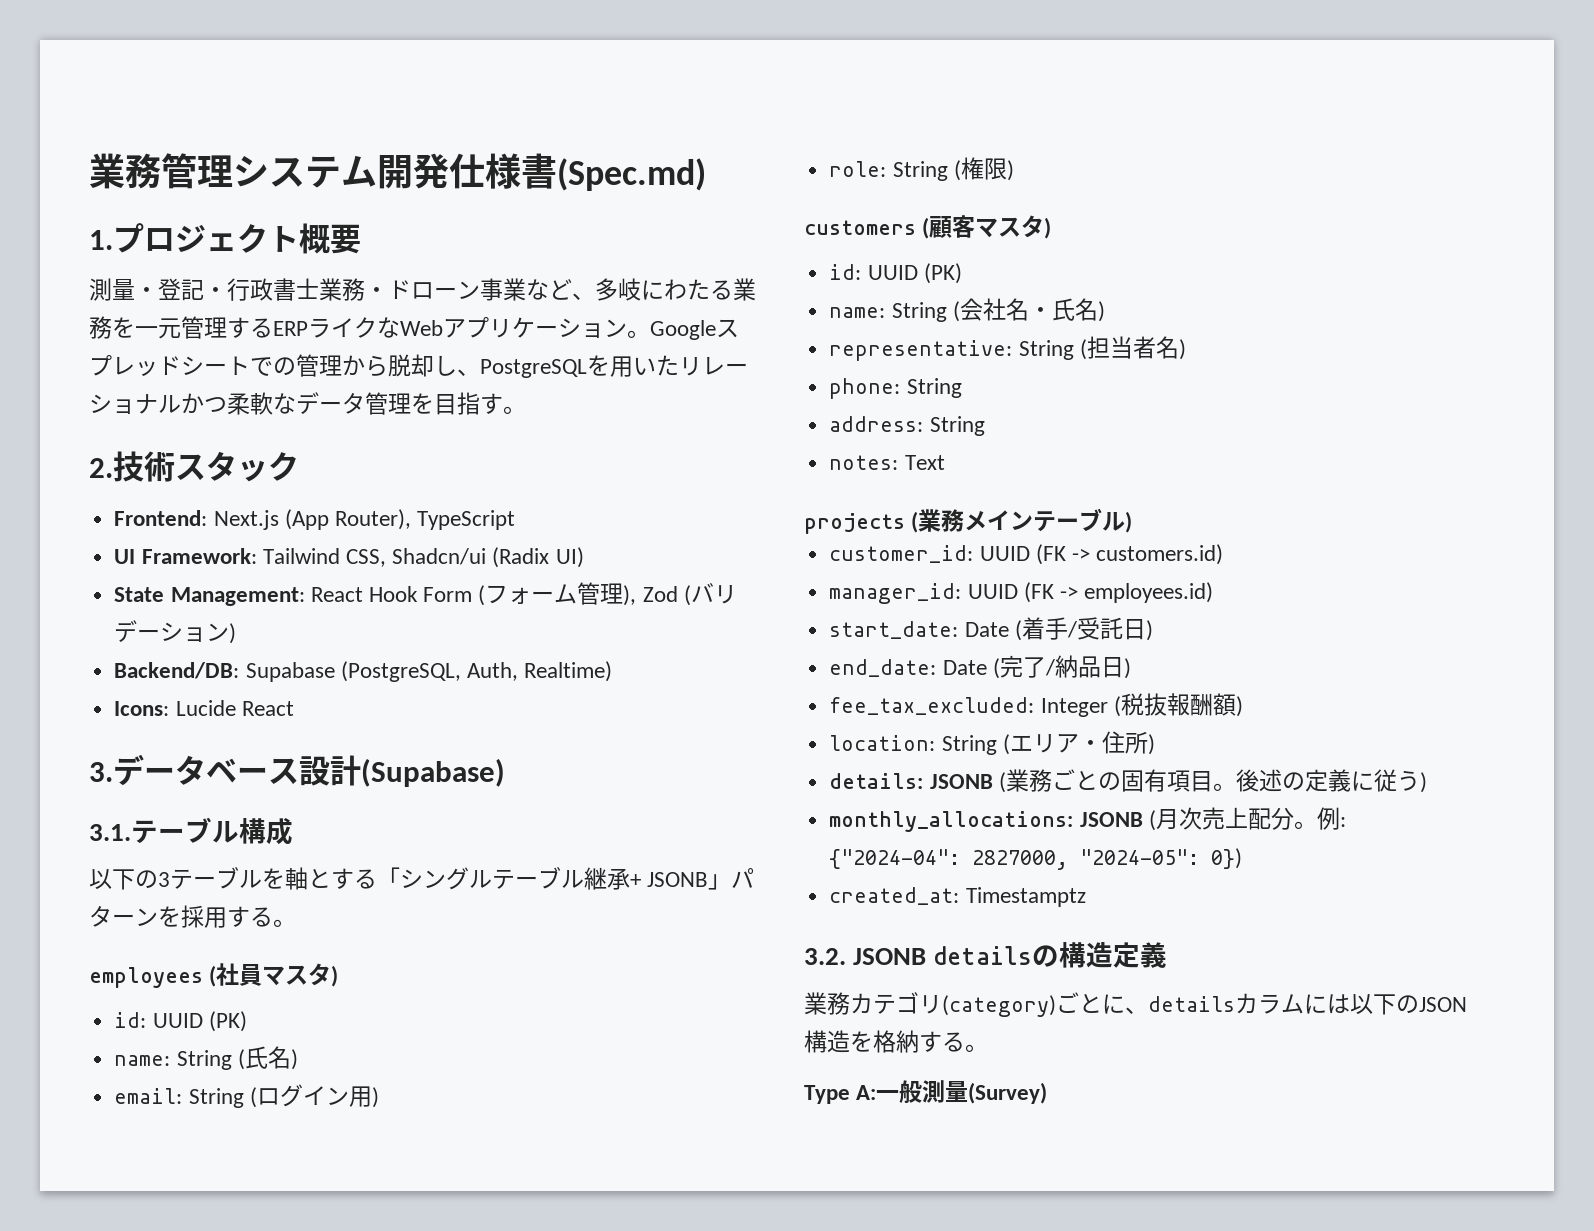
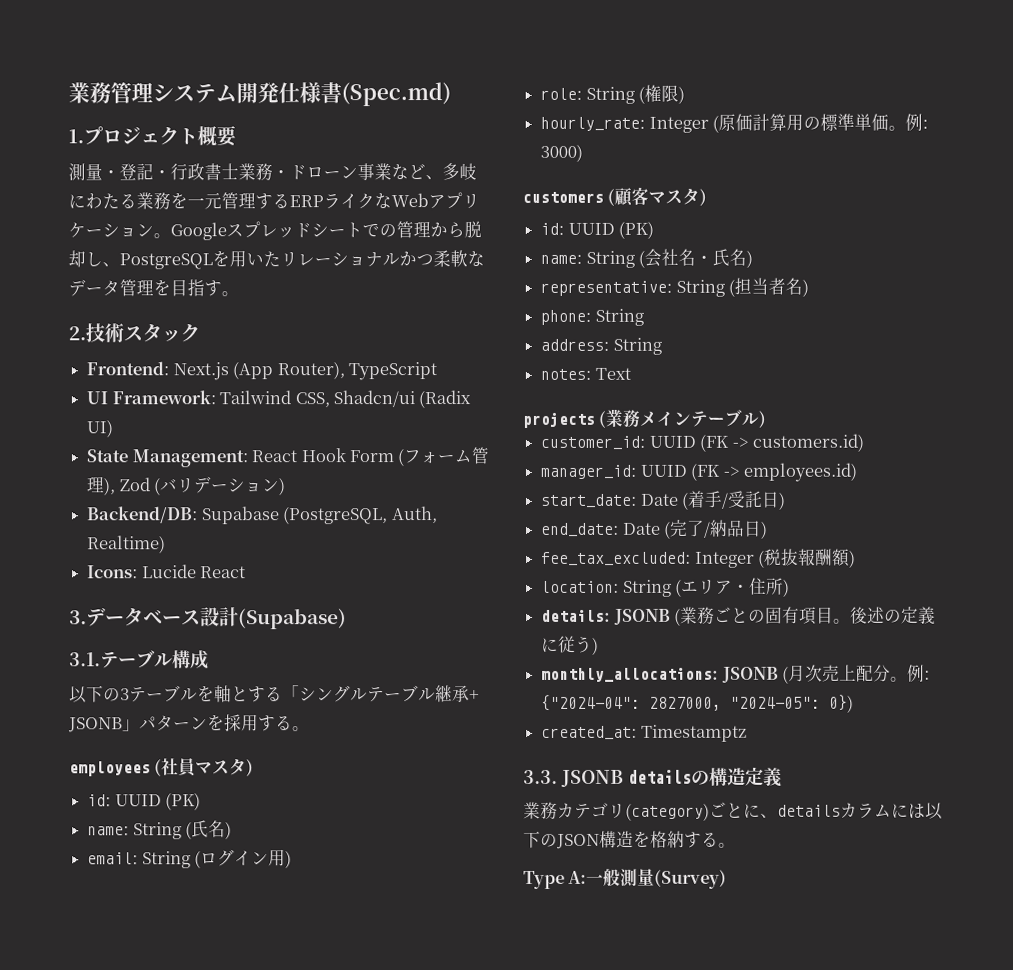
+ hourly_rate: Integer (原価計算用の標準単価。例: 3000)
- 3.2. JSONB detailsの構造定義
+ 3.3. JSONB detailsの構造定義

